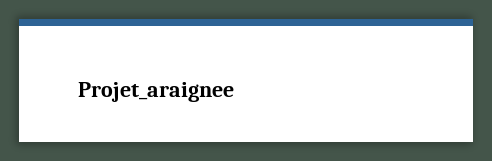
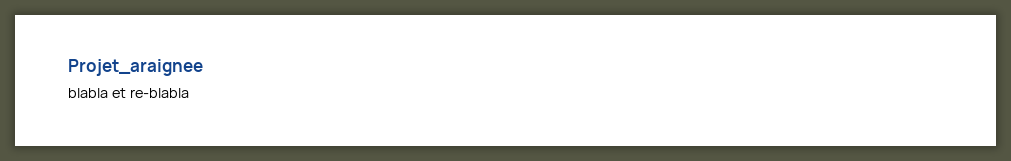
+ blabla et re-blabla

